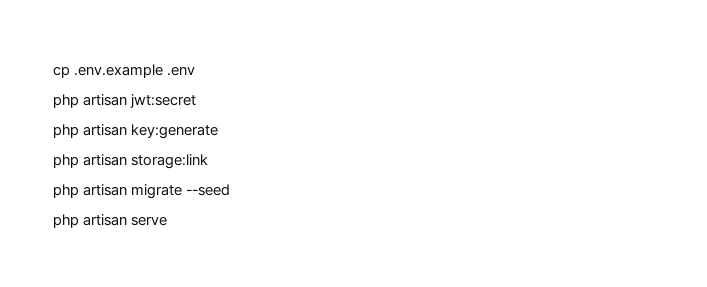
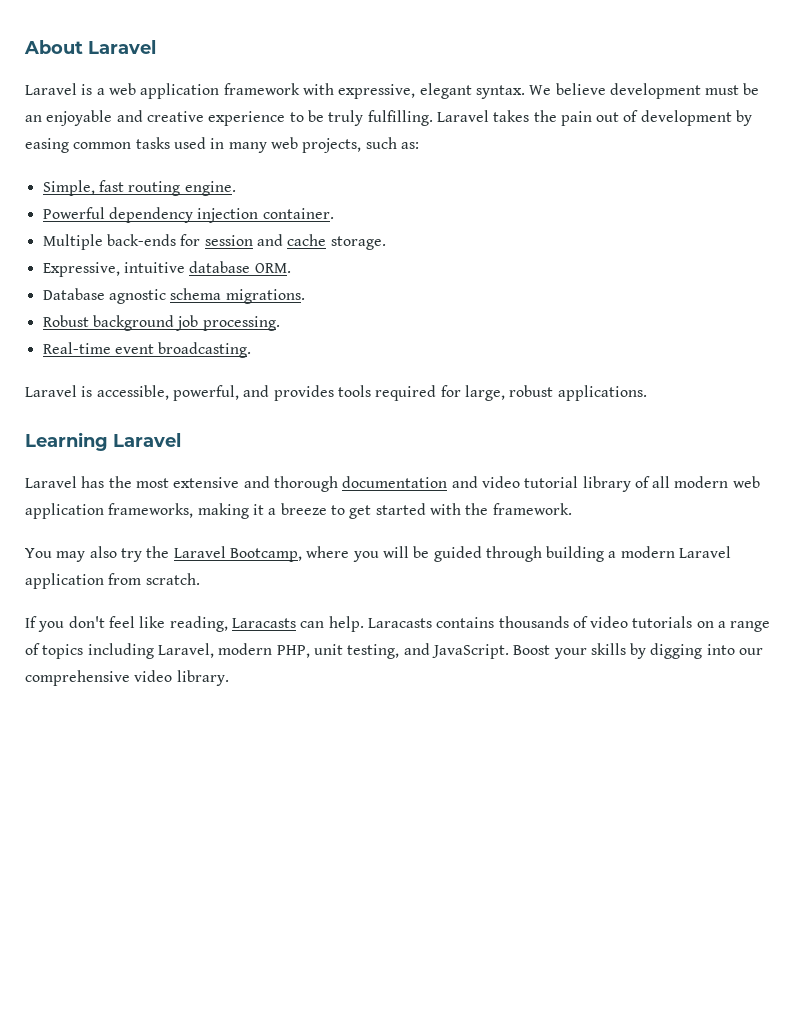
- cp .env.example .env
- php artisan jwt:secret
- php artisan key:generate
- php artisan storage:link
- php artisan migrate --seed
- php artisan serve
+ About Laravel
+ Laravel is a web application framework with expressive, elegant syntax. We believe development must be an enjoyable and creative experience to be truly fulfilling. Laravel takes the pain out of development by easing common tasks used in many web projects, such as:
+ Simple, fast routing engine.
+ Powerful dependency injection container.
+ Multiple back-ends for session and cache storage.
+ Expressive, intuitive database ORM.
+ Database agnostic schema migrations.
+ Robust background job processing.
+ Real-time event broadcasting.
+ Laravel is accessible, powerful, and provides tools required for large, robust applications.
+ Learning Laravel
+ Laravel has the most extensive and thorough documentation and video tutorial library of all modern web application frameworks, making it a breeze to get started with the framework.
+ You may also try the Laravel Bootcamp, where you will be guided through building a modern Laravel application from scratch.
+ If you don't feel like reading, Laracasts can help. Laracasts contains thousands of video tutorials on a range of topics including Laravel, modern PHP, unit testing, and JavaScript. Boost your skills by digging into our comprehensive video library.

